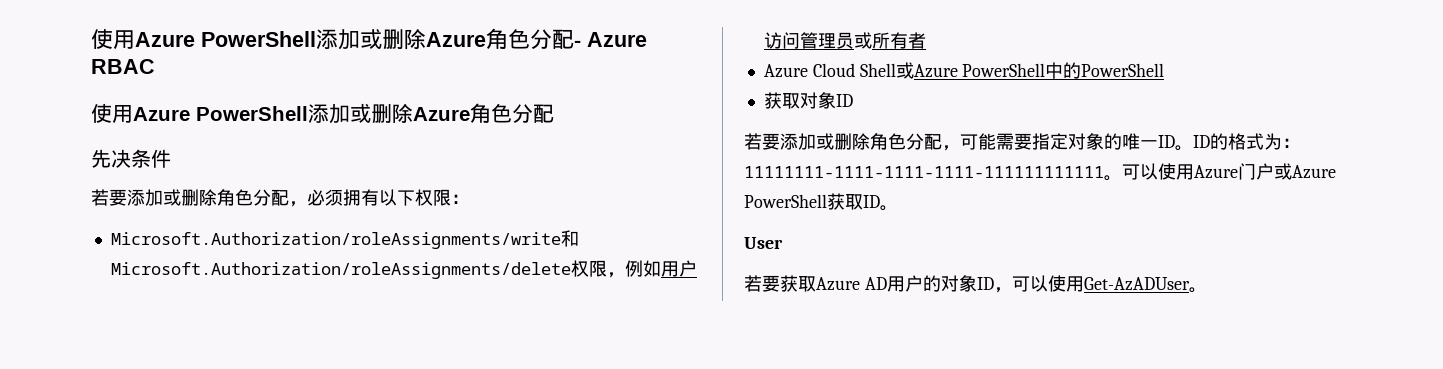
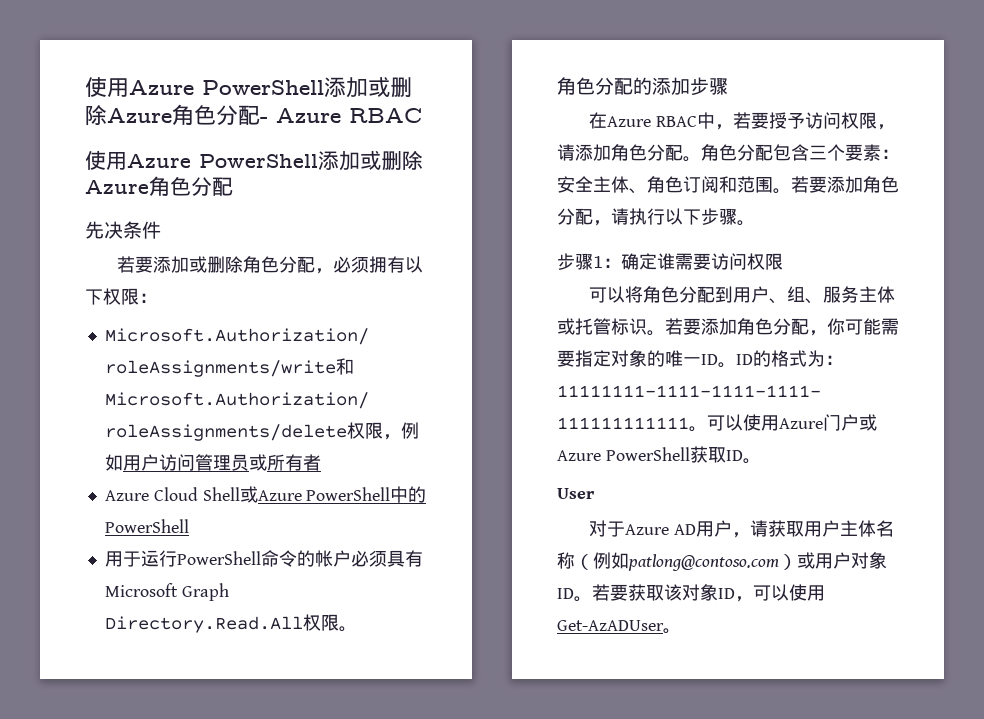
- 获取对象ID
- 若要添加或删除角色分配，可能需要指定对象的唯一ID。
+ 用于运行PowerShell命令的帐户必须具有Microsoft Graph Directory.Read.All权限。
+ 角色分配的添加步骤
+ 在Azure RBAC中，若要授予访问权限，请添加角色分配。角色分配包含三个要素：安全主体、角色订阅和范围。若要添加角色分配，请执行以下步骤。
+ 步骤1：确定谁需要访问权限
+ 可以将角色分配到用户、组、服务主体或托管标识。若要添加角色分配，你可能需要指定对象的唯一ID。
- 若要获取Azure AD用户的对象ID，可以使用Get-AzADUser。
+ 对于Azure AD用户，请获取用户主体名称（例如patlong@contoso.com）或用户对象ID。若要获取该对象ID，可以使用Get-AzADUser。

